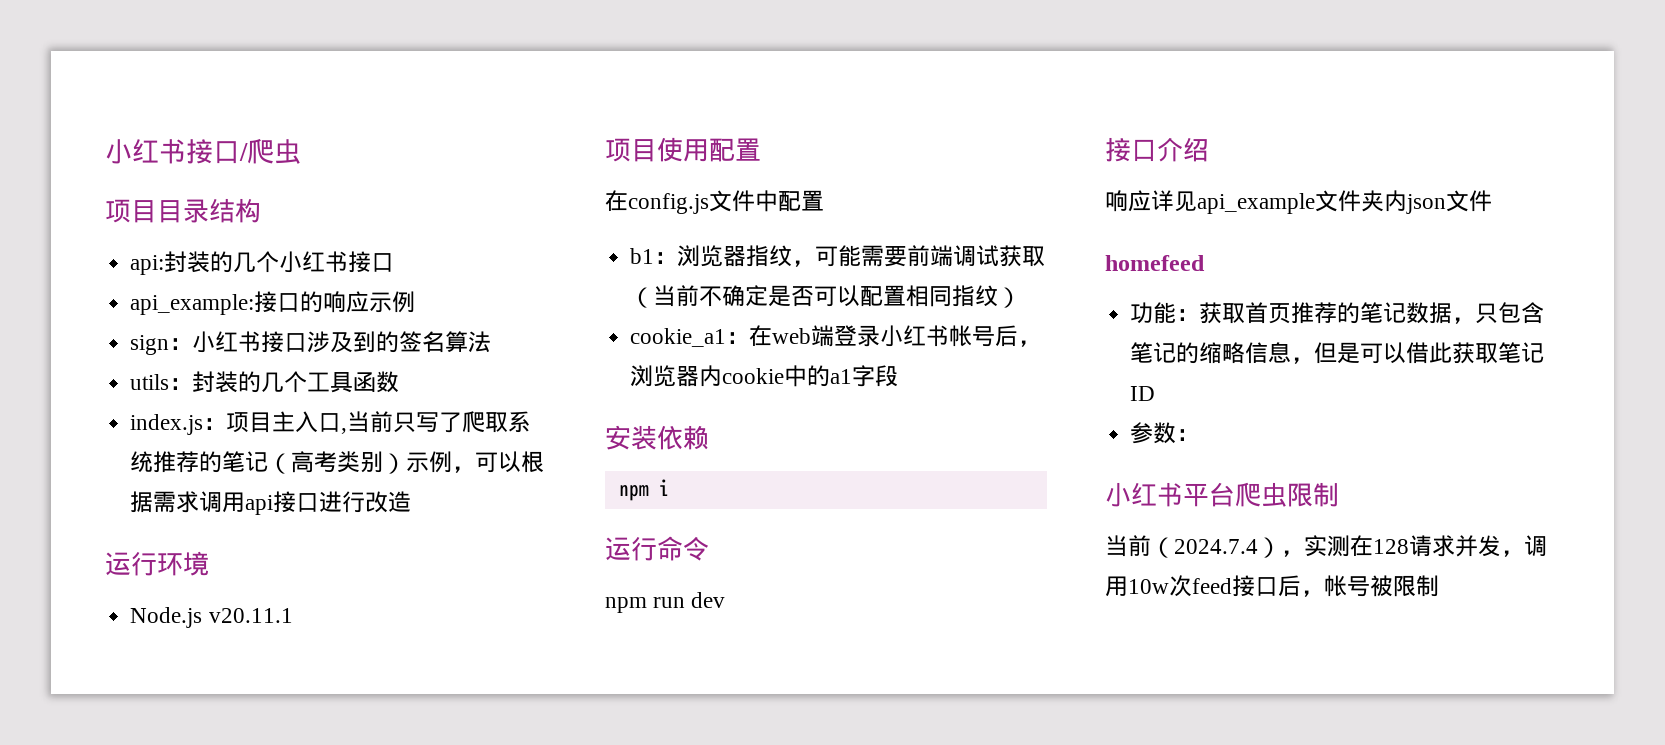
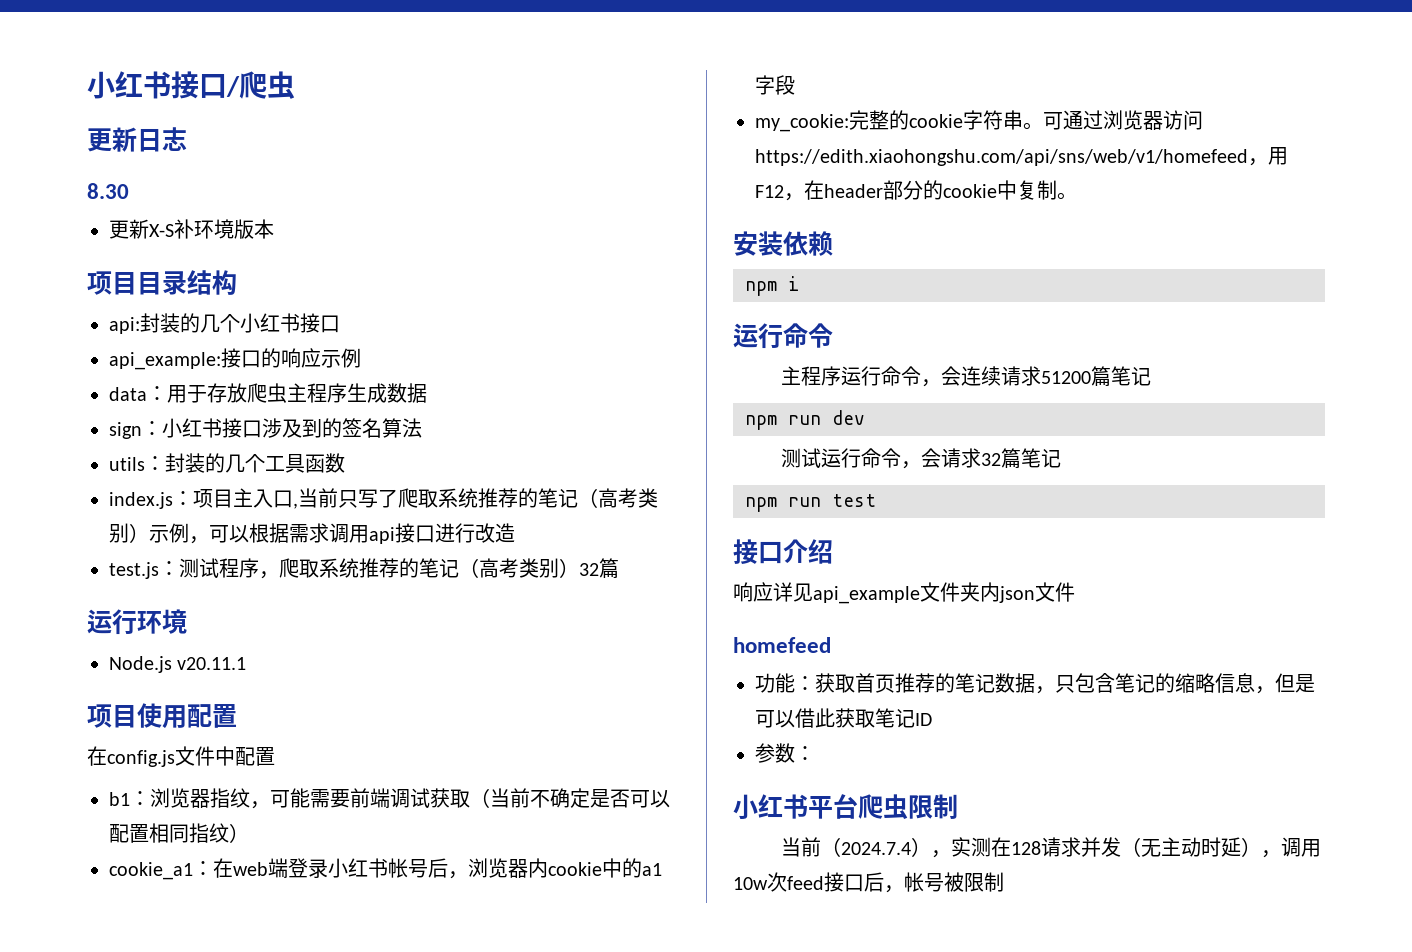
+ 更新日志
+ 8.30
+ 更新X-S补环境版本
+ data：用于存放爬虫主程序生成数据
+ test.js：测试程序，爬取系统推荐的笔记（高考类别）32篇
+ my_cookie:完整的cookie字符串。可通过浏览器访问https://edith.xiaohongshu.com/api/sns/web/v1/homefeed，用F12，在header部分的cookie中复制。
+ 主程序运行命令，会连续请求51200篇笔记
  npm run dev
+ 测试运行命令，会请求32篇笔记
+ npm run test
- 当前（2024.7.4），实测在128请求并发，调用10w次feed接口后，帐号被限制
+ 当前（2024.7.4），实测在128请求并发（无主动时延），调用10w次feed接口后，帐号被限制

